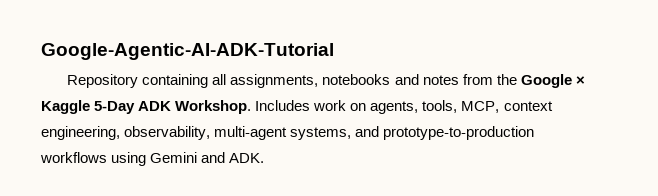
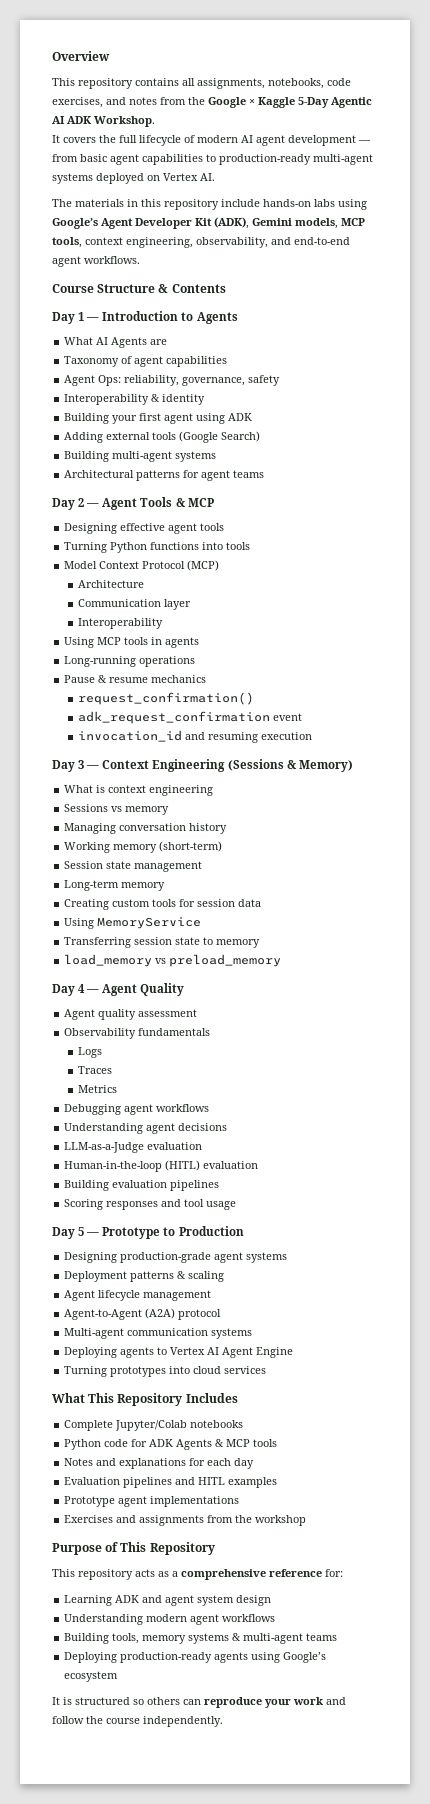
- Google-Agentic-AI-ADK-Tutorial
- Repository containing all assignments, notebooks and notes from the Google × Kaggle 5-Day ADK Workshop. Includes work on agents, tools, MCP, context engineering, observability, multi-agent systems, and prototype-to-production workflows using Gemini and ADK.
+ Overview
+ This repository contains all assignments, notebooks, code exercises, and notes from the Google × Kaggle 5-Day Agentic AI ADK Workshop.
+ It covers the full lifecycle of modern AI agent development — from basic agent capabilities to production-ready multi-agent systems deployed on Vertex AI.
+ The materials in this repository include hands-on labs using Google’s Agent Developer Kit (ADK), Gemini models, MCP tools, context engineering, observability, and end-to-end agent workflows.
+ Course Structure & Contents
+ Day 1 — Introduction to Agents
+ What AI Agents are
+ Taxonomy of agent capabilities
+ Agent Ops: reliability, governance, safety
+ Interoperability & identity
+ Building your first agent using ADK
+ Adding external tools (Google Search)
+ Building multi-agent systems
+ Architectural patterns for agent teams
+ Day 2 — Agent Tools & MCP
+ Designing effective agent tools
+ Turning Python functions into tools
+ Model Context Protocol (MCP)
+ Architecture
+ Communication layer
+ Interoperability
+ Using MCP tools in agents
+ Long-running operations
+ Pause & resume mechanics
+ request_confirmation()
+ adk_request_confirmation event
+ invocation_id and resuming execution
+ Day 3 — Context Engineering (Sessions & Memory)
+ What is context engineering
+ Sessions vs memory
+ Managing conversation history
+ Working memory (short-term)
+ Session state management
+ Long-term memory
+ Creating custom tools for session data
+ Using MemoryService
+ Transferring session state to memory
+ load_memory vs preload_memory
+ Day 4 — Agent Quality
+ Agent quality assessment
+ Observability fundamentals
+ Logs
+ Traces
+ Metrics
+ Debugging agent workflows
+ Understanding agent decisions
+ LLM-as-a-Judge evaluation
+ Human-in-the-loop (HITL) evaluation
+ Building evaluation pipelines
+ Scoring responses and tool usage
+ Day 5 — Prototype to Production
+ Designing production-grade agent systems
+ Deployment patterns & scaling
+ Agent lifecycle management
+ Agent-to-Agent (A2A) protocol
+ Multi-agent communication systems
+ Deploying agents to Vertex AI Agent Engine
+ Turning prototypes into cloud services
+ What This Repository Includes
+ Complete Jupyter/Colab notebooks
+ Python code for ADK Agents & MCP tools
+ Notes and explanations for each day
+ Evaluation pipelines and HITL examples
+ Prototype agent implementations
+ Exercises and assignments from the workshop
+ Purpose of This Repository
+ This repository acts as a comprehensive reference for:
+ Learning ADK and agent system design
+ Understanding modern agent workflows
+ Building tools, memory systems & multi-agent teams
+ Deploying production-ready agents using Google’s ecosystem
+ It is structured so others can reproduce your work and follow the course independently.

